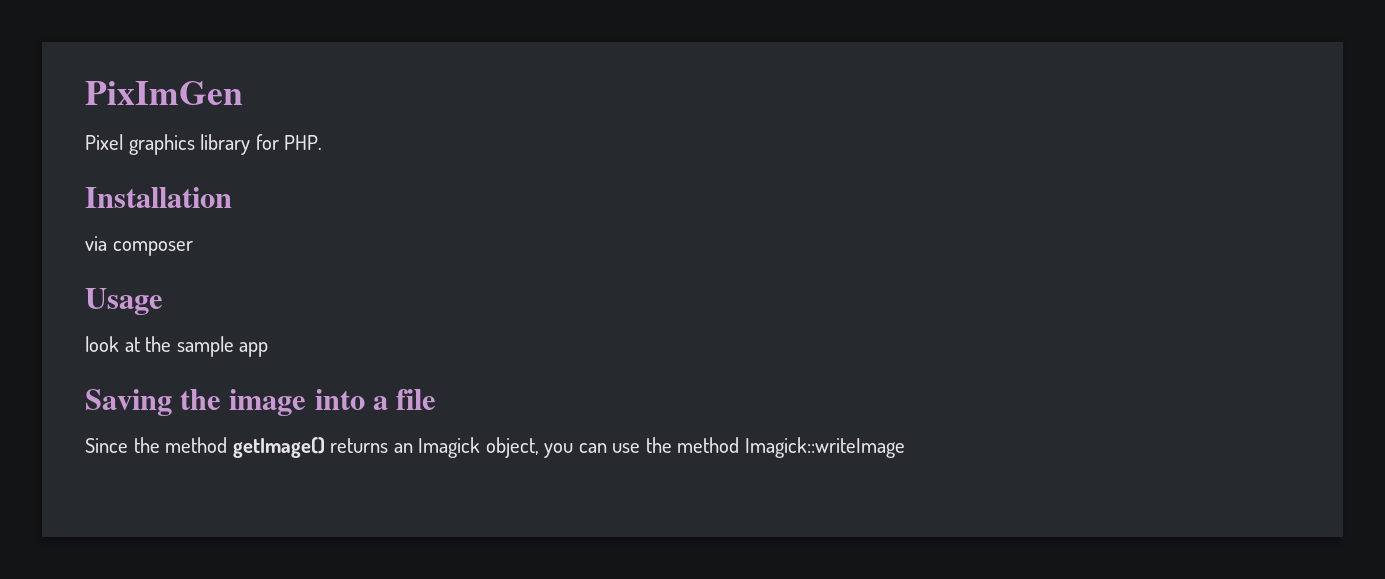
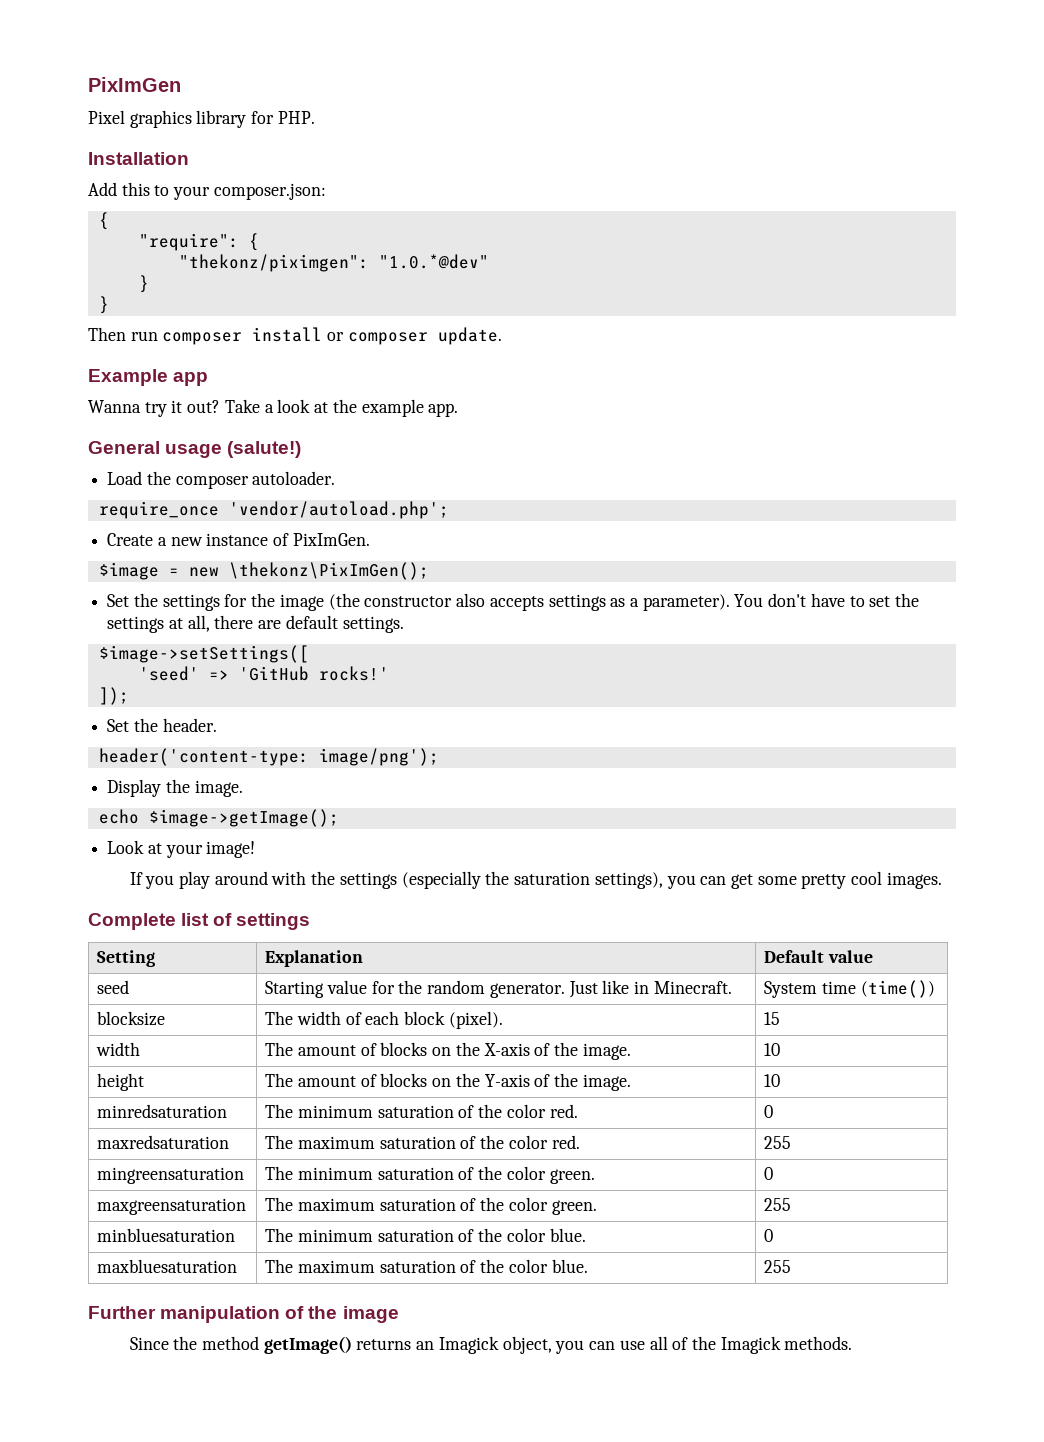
- via composer
- Usage
- look at the sample app
- Saving the image into a file
+ Add this to your composer.json:
+ {
+ "require": {
+ "thekonz/piximgen": "1.0.*@dev"
+ }
+ }
+ Then run composer install or composer update.
+ Example app
+ Wanna try it out? Take a look at the example app.
+ General usage (salute!)
+ Load the composer autoloader.
+ require_once 'vendor/autoload.php';
+ Create a new instance of PixImGen.
+ $image = new \thekonz\PixImGen();
+ Set the settings for the image (the constructor also accepts settings as a parameter). You don't have to set the settings at all, there are default settings.
+ $image->setSettings([
+ 'seed' => 'GitHub rocks!'
+ ]);
+ Set the header.
+ header('content-type: image/png');
+ Display the image.
+ echo $image->getImage();
+ Look at your image!
+ If you play around with the settings (especially the saturation settings), you can get some pretty cool images.
+ Complete list of settings
+ Setting | Explanation | Default value
+ seed | Starting value for the random generator. Just like in Minecraft. | System time (time())
+ blocksize | The width of each block (pixel). | 15
+ width | The amount of blocks on the X-axis of the image. | 10
+ height | The amount of blocks on the Y-axis of the image. | 10
+ minredsaturation | The minimum saturation of the color red. | 0
+ maxredsaturation | The maximum saturation of the color red. | 255
+ mingreensaturation | The minimum saturation of the color green. | 0
+ maxgreensaturation | The maximum saturation of the color green. | 255
+ minbluesaturation | The minimum saturation of the color blue. | 0
+ maxbluesaturation | The maximum saturation of the color blue. | 255
+ Further manipulation of the image
- Since the method getImage() returns an Imagick object, you can use the method Imagick::writeImage
+ Since the method getImage() returns an Imagick object, you can use all of the Imagick methods.

